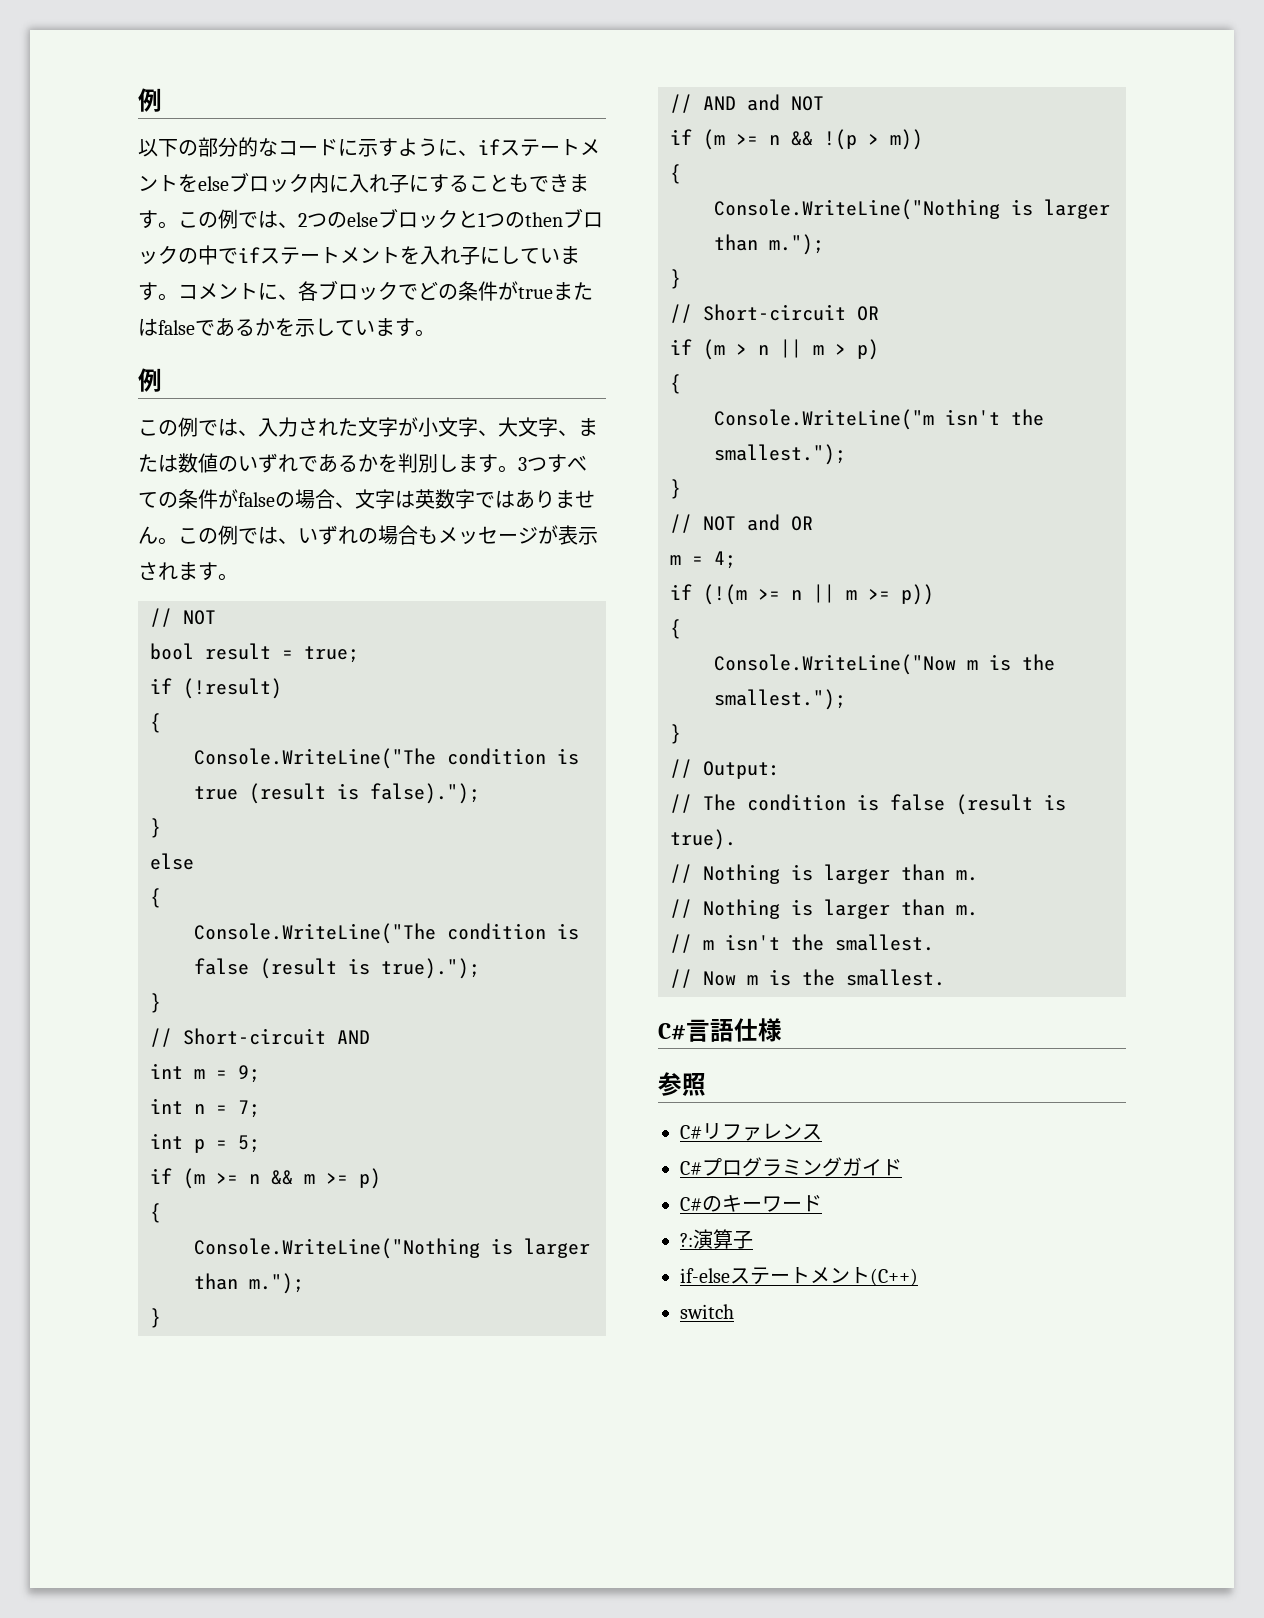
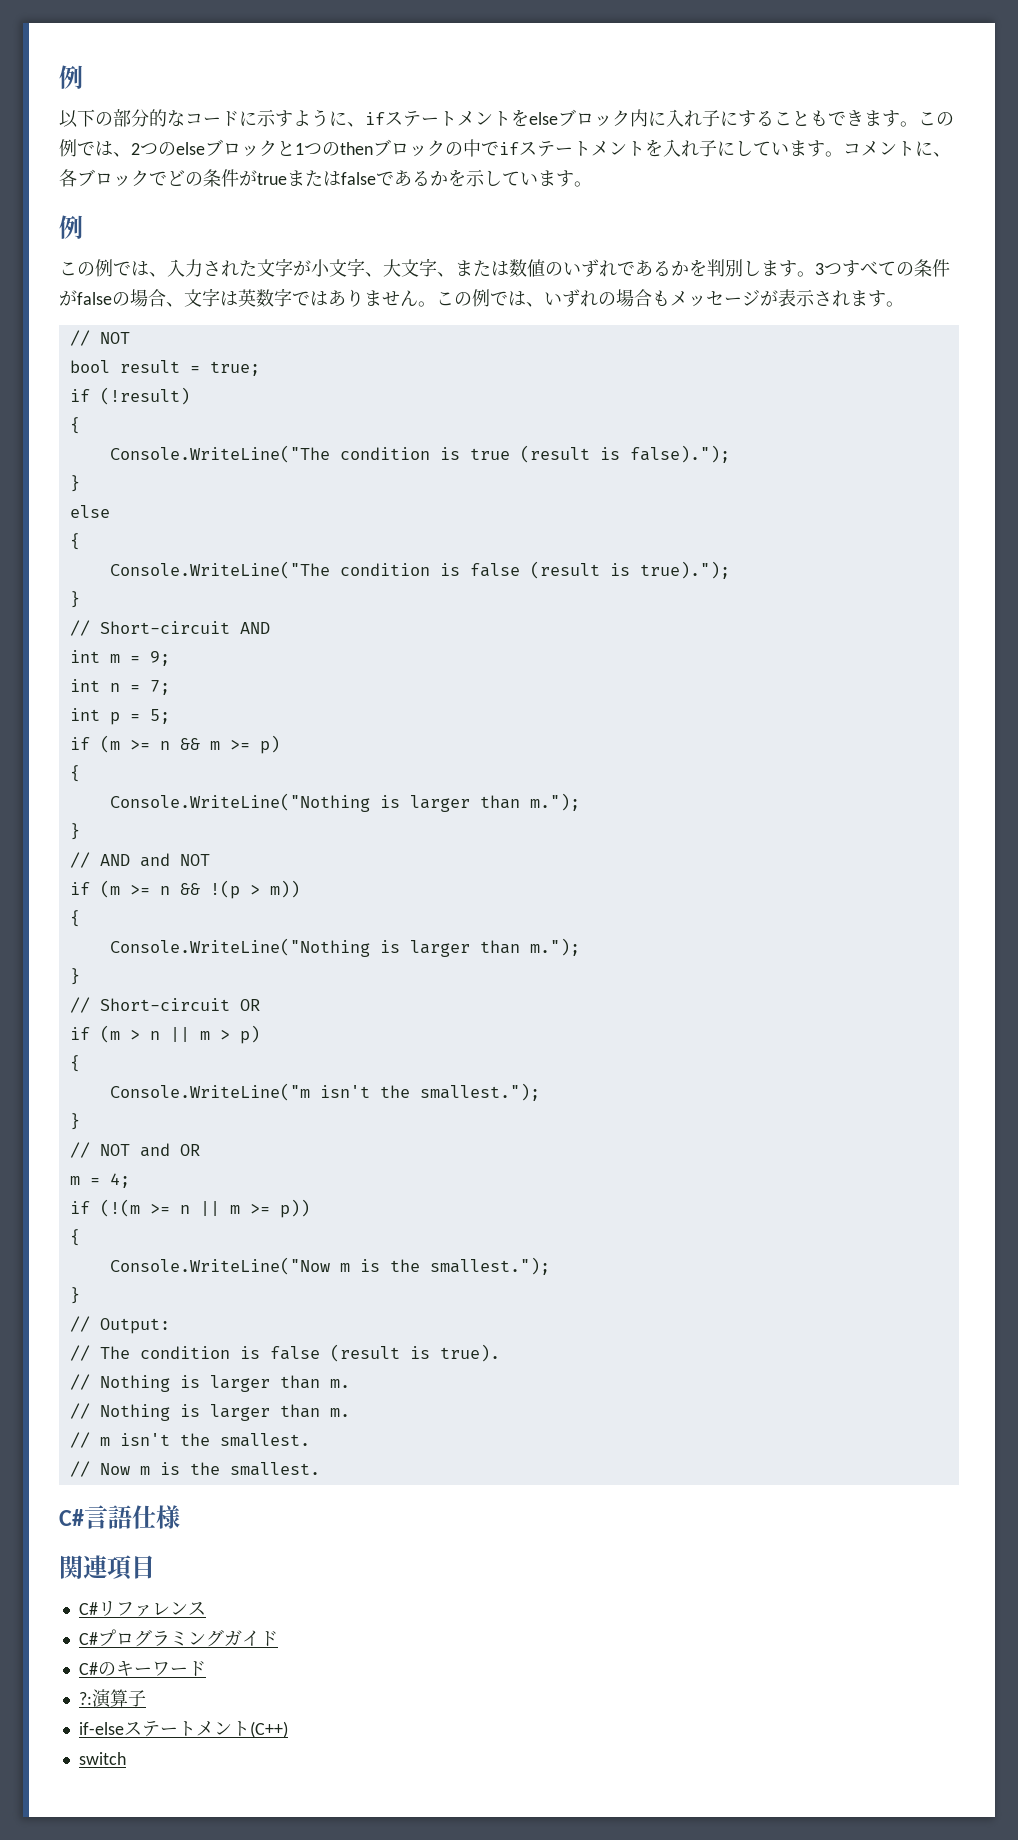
- 参照
+ 関連項目

